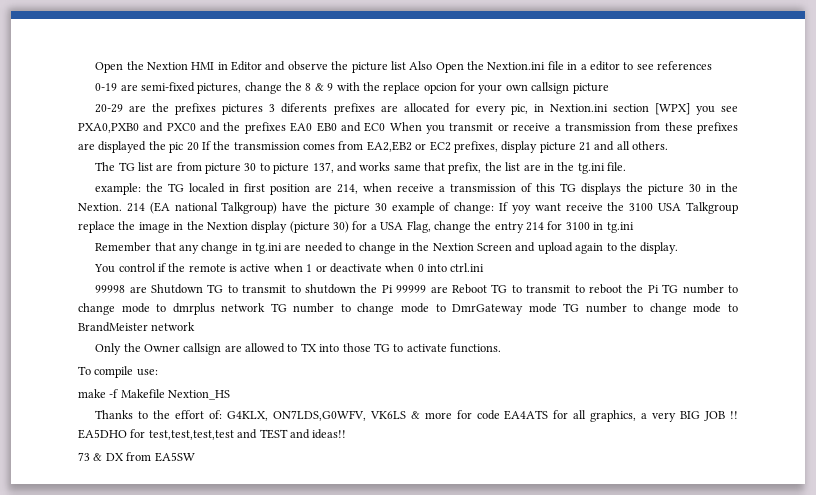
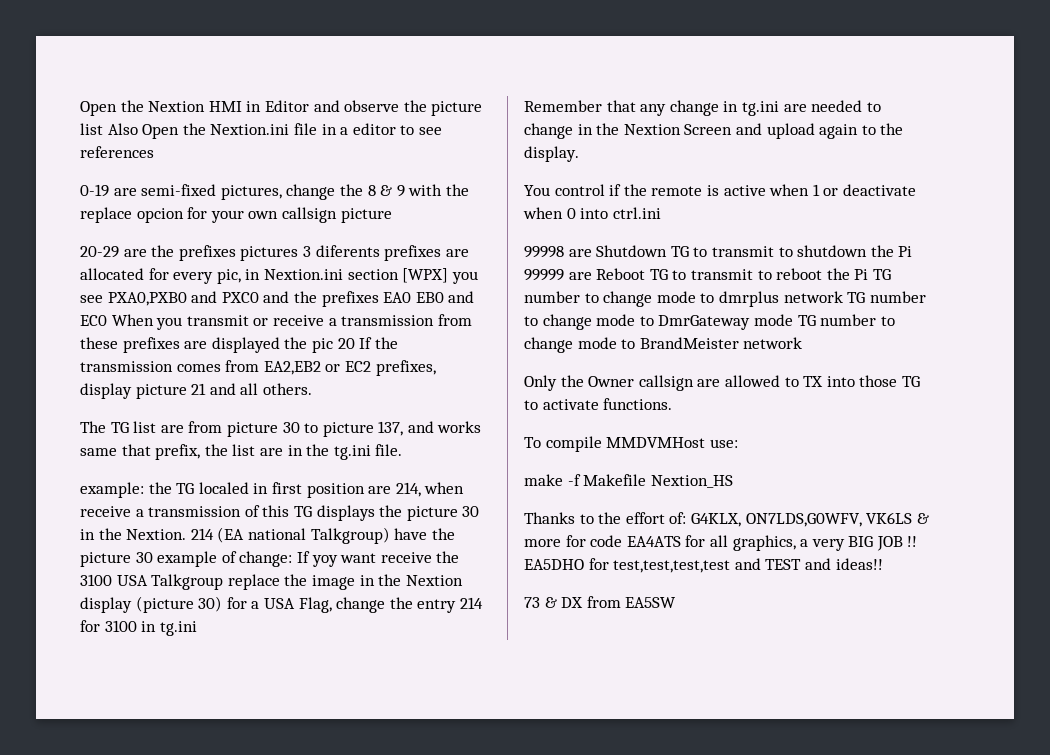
- To compile use:
+ To compile MMDVMHost use:

